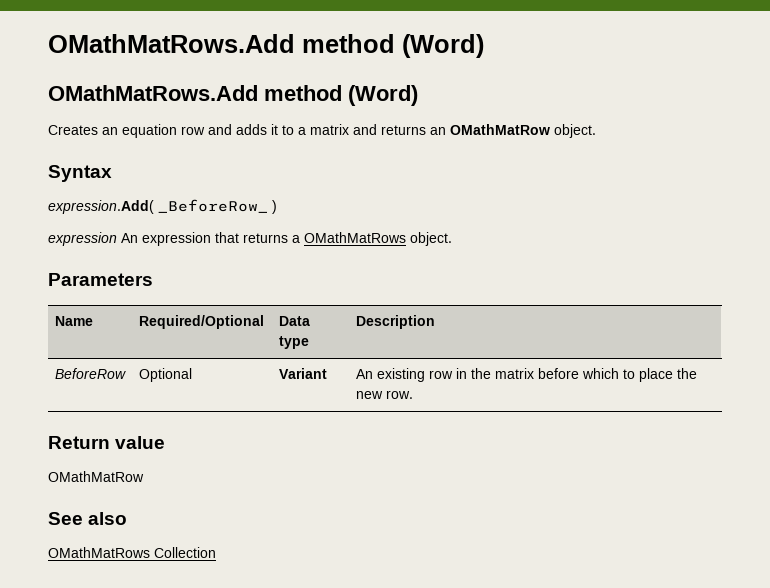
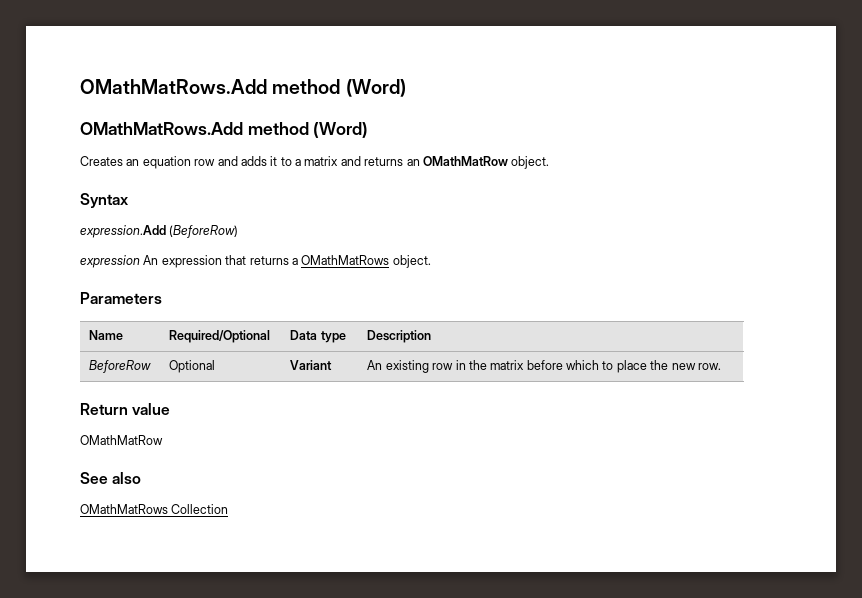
- expression.Add( _BeforeRow_ )
+ expression.Add (BeforeRow)

